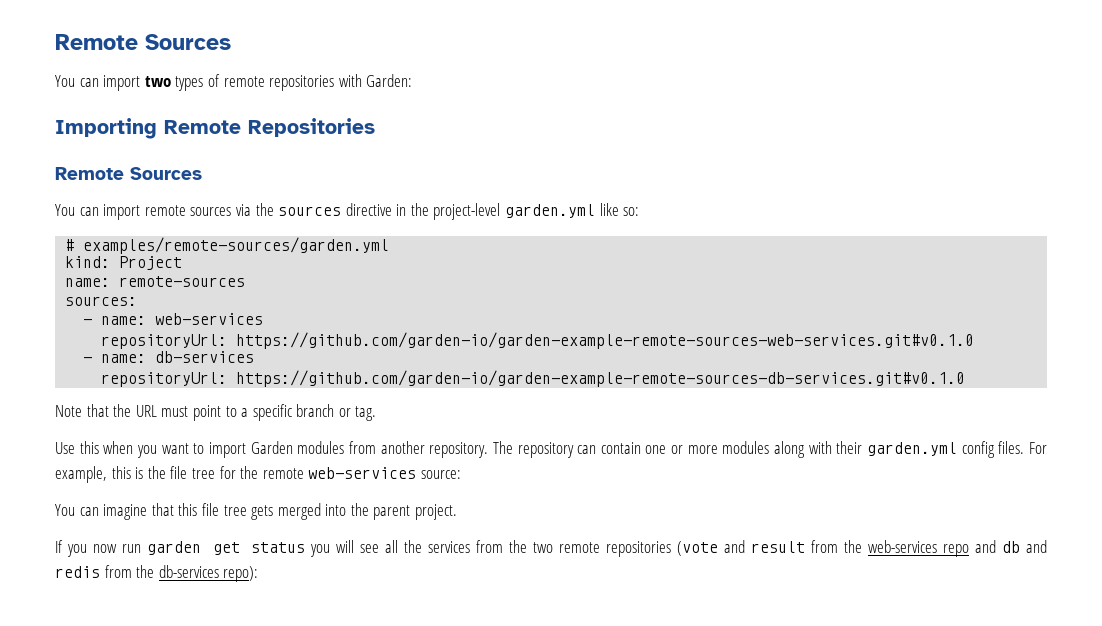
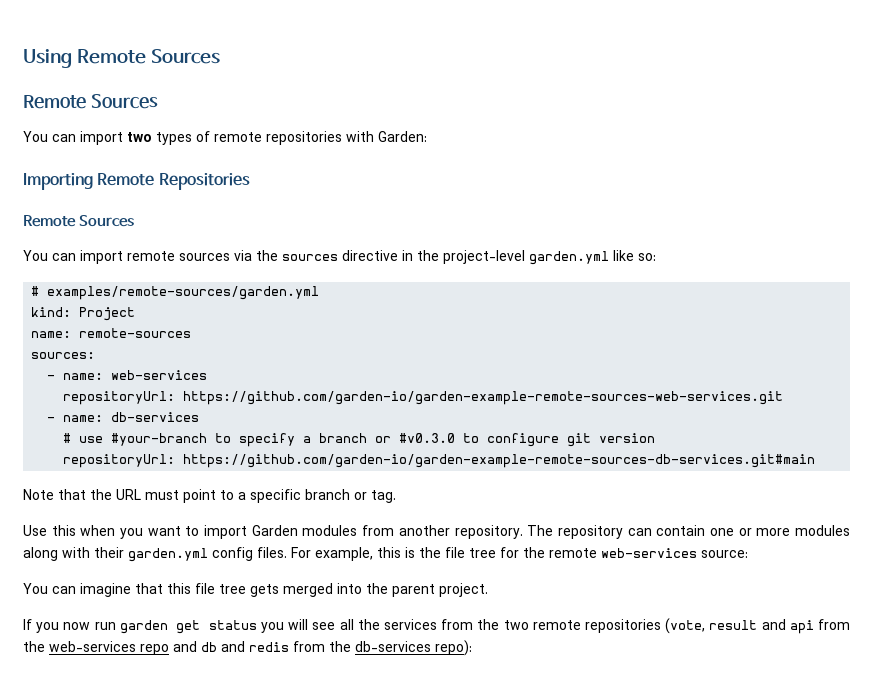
+ Using Remote Sources
- repositoryUrl: https://github.com/garden-io/garden-example-remote-sources-web-services.git#v0.1.0
+ repositoryUrl: https://github.com/garden-io/garden-example-remote-sources-web-services.git
- repositoryUrl: https://github.com/garden-io/garden-example-remote-sources-db-services.git#v0.1.0
+ # use #your-branch to specify a branch or #v0.3.0 to configure git version
+ repositoryUrl: https://github.com/garden-io/garden-example-remote-sources-db-services.git#main
- If you now run garden get status you will see all the services from the two remote repositories (vote and result from the web-services repo and db and redis from the db-services repo):
+ If you now run garden get status you will see all the services from the two remote repositories (vote, result and api from the web-services repo and db and redis from the db-services repo):

